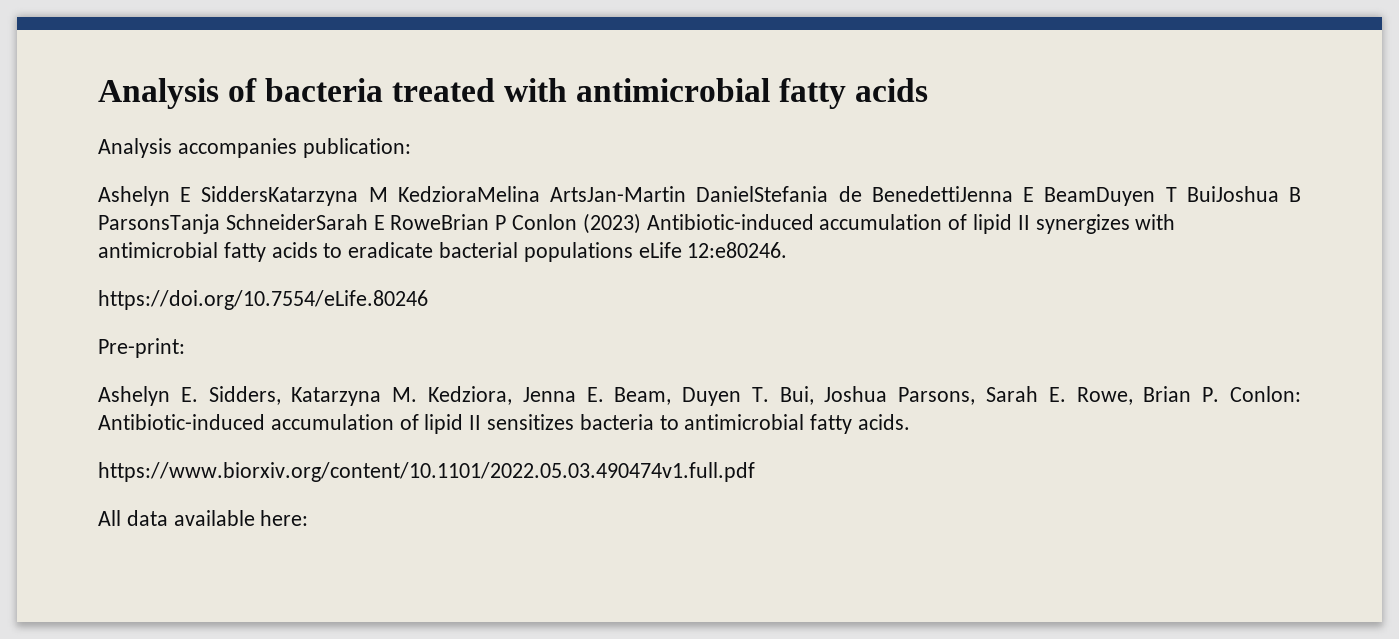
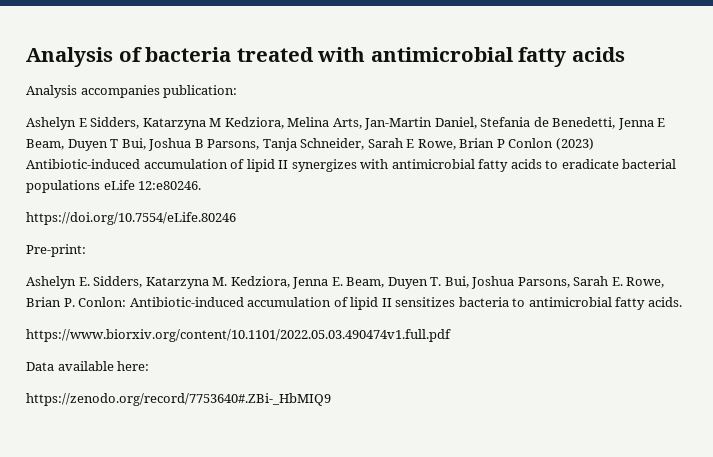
- Ashelyn E SiddersKatarzyna M KedzioraMelina ArtsJan-Martin DanielStefania de BenedettiJenna E BeamDuyen T BuiJoshua B ParsonsTanja SchneiderSarah E RoweBrian P Conlon (2023) Antibiotic-induced accumulation of lipid II synergizes with antimicrobial fatty acids to eradicate bacterial populations eLife 12:e80246.
+ Ashelyn E Sidders, Katarzyna M Kedziora, Melina Arts, Jan-Martin Daniel, Stefania de Benedetti, Jenna E Beam, Duyen T Bui, Joshua B Parsons, Tanja Schneider, Sarah E Rowe, Brian P Conlon (2023) Antibiotic-induced accumulation of lipid II synergizes with antimicrobial fatty acids to eradicate bacterial populations eLife 12:e80246.
- All data available here:
+ Data available here:
+ https://zenodo.org/record/7753640#.ZBi-_HbMIQ9

